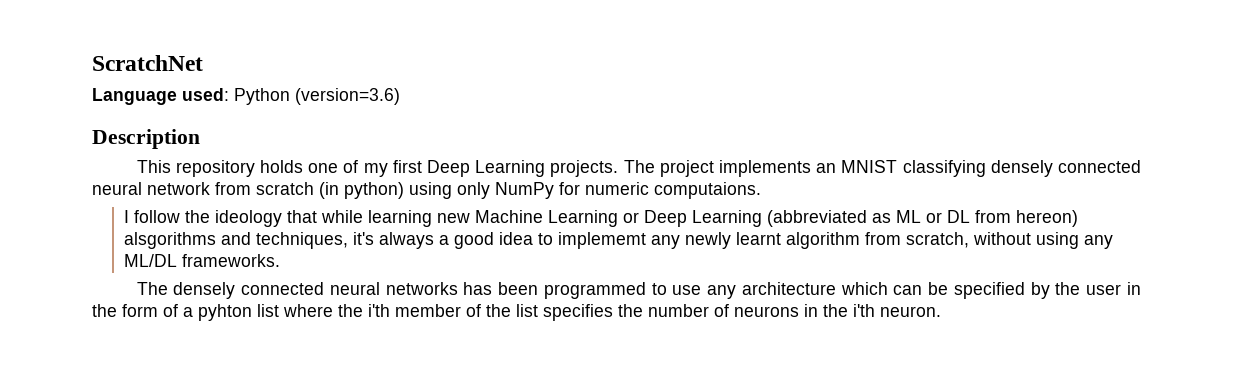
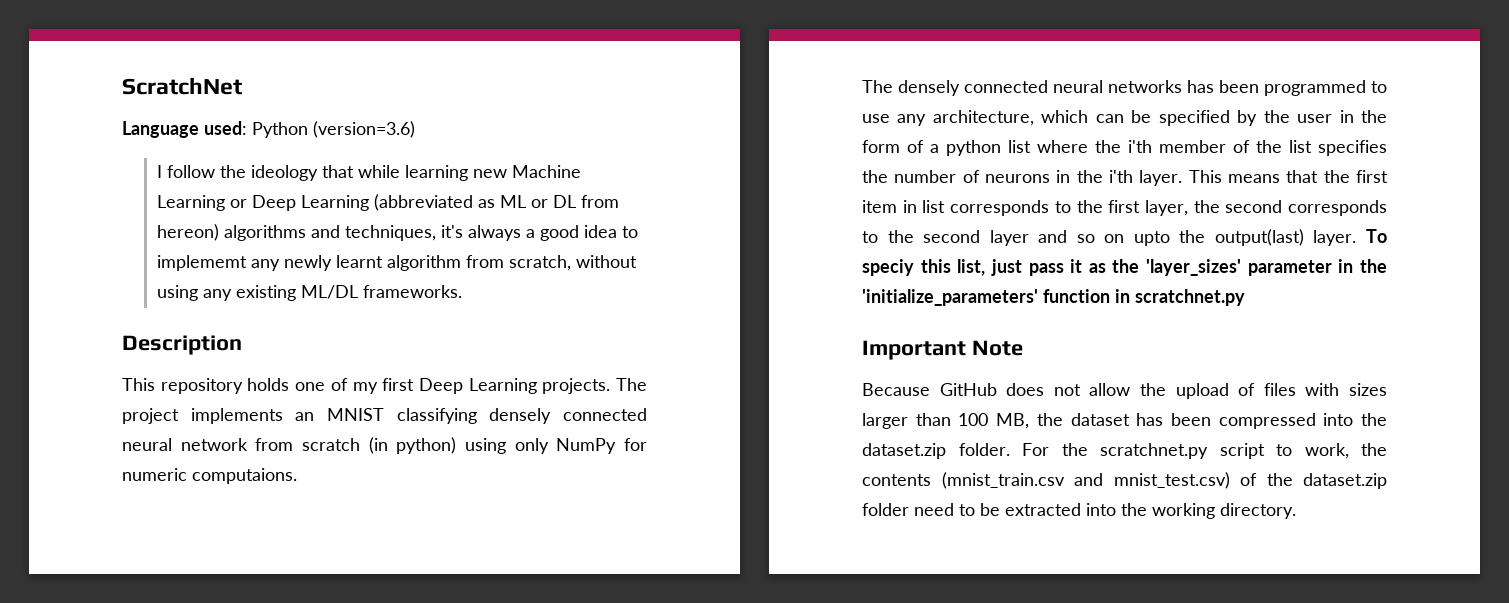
+ I follow the ideology that while learning new Machine Learning or Deep Learning (abbreviated as ML or DL from hereon) algorithms and techniques, it's always a good idea to implememt any newly learnt algorithm from scratch, without using any existing ML/DL frameworks.
- I follow the ideology that while learning new Machine Learning or Deep Learning (abbreviated as ML or DL from hereon) alsgorithms and techniques, it's always a good idea to implememt any newly learnt algorithm from scratch, without using any ML/DL frameworks.
- The densely connected neural networks has been programmed to use any architecture which can be specified by the user in the form of a pyhton list where the i'th member of the list specifies the number of neurons in the i'th neuron.
+ The densely connected neural networks has been programmed to use any architecture, which can be specified by the user in the form of a python list where the i'th member of the list specifies the number of neurons in the i'th layer. This means that the first item in list corresponds to the first layer, the second corresponds to the second layer and so on upto the output(last) layer. To speciy this list, just pass it as the 'layer_sizes' parameter in the 'initialize_parameters' function in scratchnet.py
+ Important Note
+ Because GitHub does not allow the upload of files with sizes larger than 100 MB, the dataset has been compressed into the dataset.zip folder. For the scratchnet.py script to work, the contents (mnist_train.csv and mnist_test.csv) of the dataset.zip folder need to be extracted into the working directory.

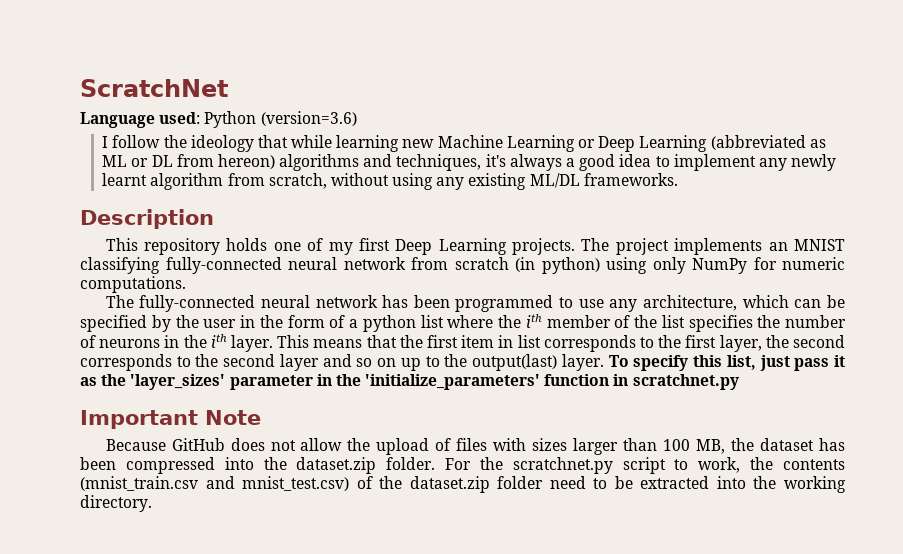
- I follow the ideology that while learning new Machine Learning or Deep Learning (abbreviated as ML or DL from hereon) algorithms and techniques, it's always a good idea to implememt any newly learnt algorithm from scratch, without using any existing ML/DL frameworks.
+ I follow the ideology that while learning new Machine Learning or Deep Learning (abbreviated as ML or DL from hereon) algorithms and techniques, it's always a good idea to implement any newly learnt algorithm from scratch, without using any existing ML/DL frameworks.
- The project implements an MNIST classifying densely connected neural network from scratch (in python) using only NumPy for numeric computaions.
- The densely connected neural networks has been programmed to use any architecture, which can be specified by the user in the form of a python list where the i'th member of the list specifies the number of neurons in the i'th layer.
+ The project implements an MNIST classifying fully-connected neural network from scratch (in python) using only NumPy for numeric computations.
+ The fully-connected neural network has been programmed to use any architecture, which can be specified by the user in the form of a python list where the ith member of the list specifies the number of neurons in the ith layer.
- This means that the first item in list corresponds to the first layer, the second corresponds to the second layer and so on upto the output(last) layer.
+ This means that the first item in list corresponds to the first layer, the second corresponds to the second layer and so on up to the output(last) layer.
- To speciy this list, just pass it as the 'layer_sizes' parameter in the 'initialize_parameters' function in scratchnet.py
+ To specify this list, just pass it as the 'layer_sizes' parameter in the 'initialize_parameters' function in scratchnet.py

